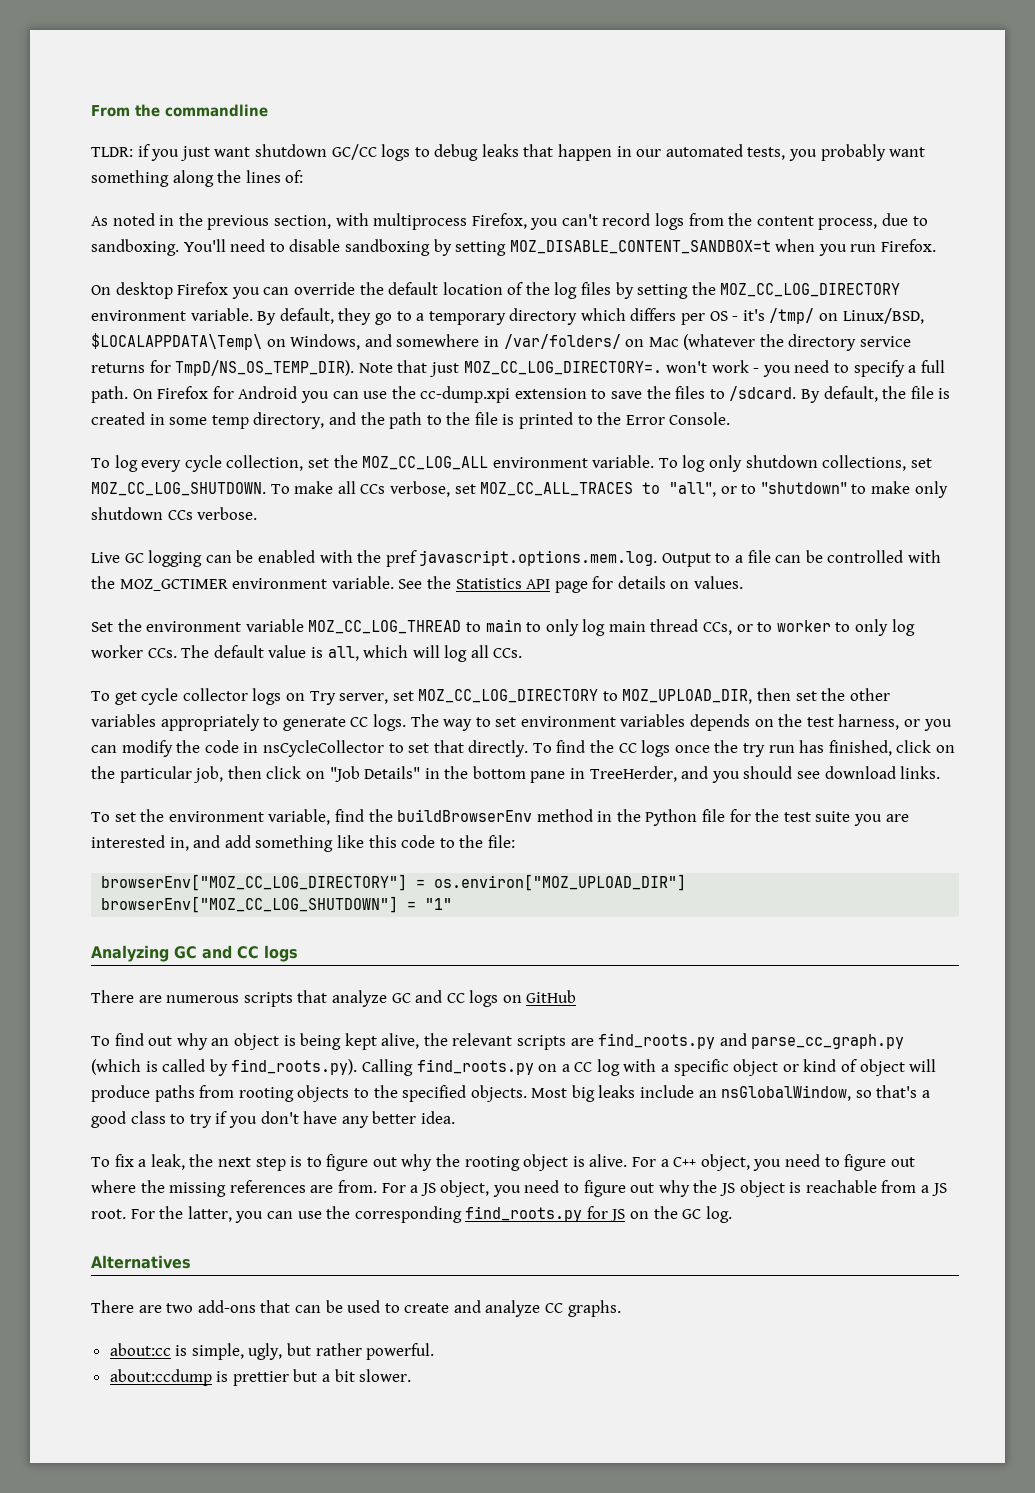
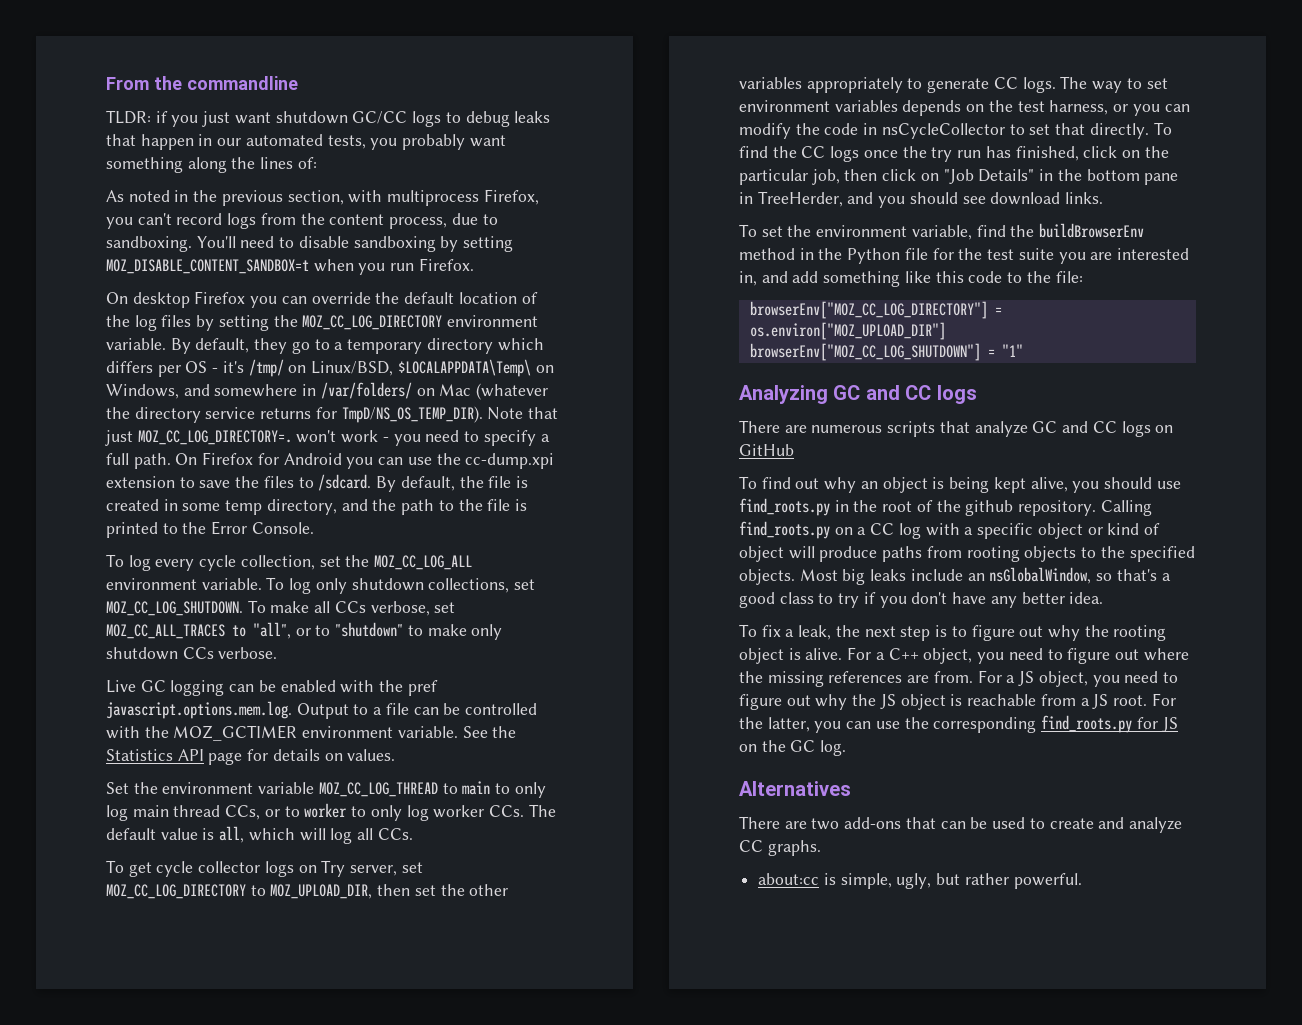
- To find out why an object is being kept alive, the relevant scripts are find_roots.py and parse_cc_graph.py (which is called by find_roots.py). Calling find_roots.py on a CC log with a specific object or kind of object will produce paths from rooting objects to the specified objects.
+ To find out why an object is being kept alive, you should use find_roots.py in the root of the github repository. Calling find_roots.py on a CC log with a specific object or kind of object will produce paths from rooting objects to the specified objects.
- about:ccdump is prettier but a bit slower.

